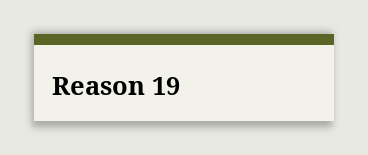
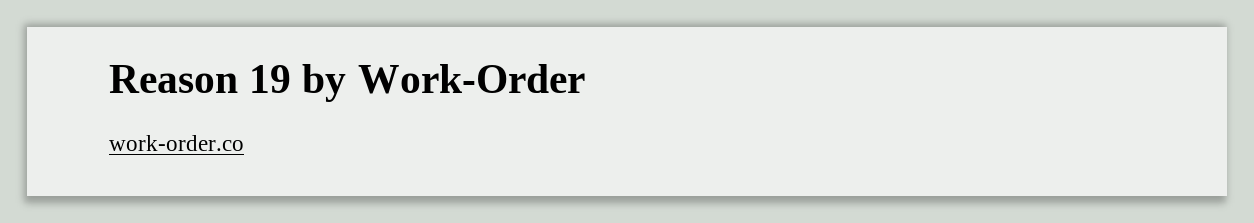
- Reason 19
+ Reason 19 by Work-Order
+ work-order.co

